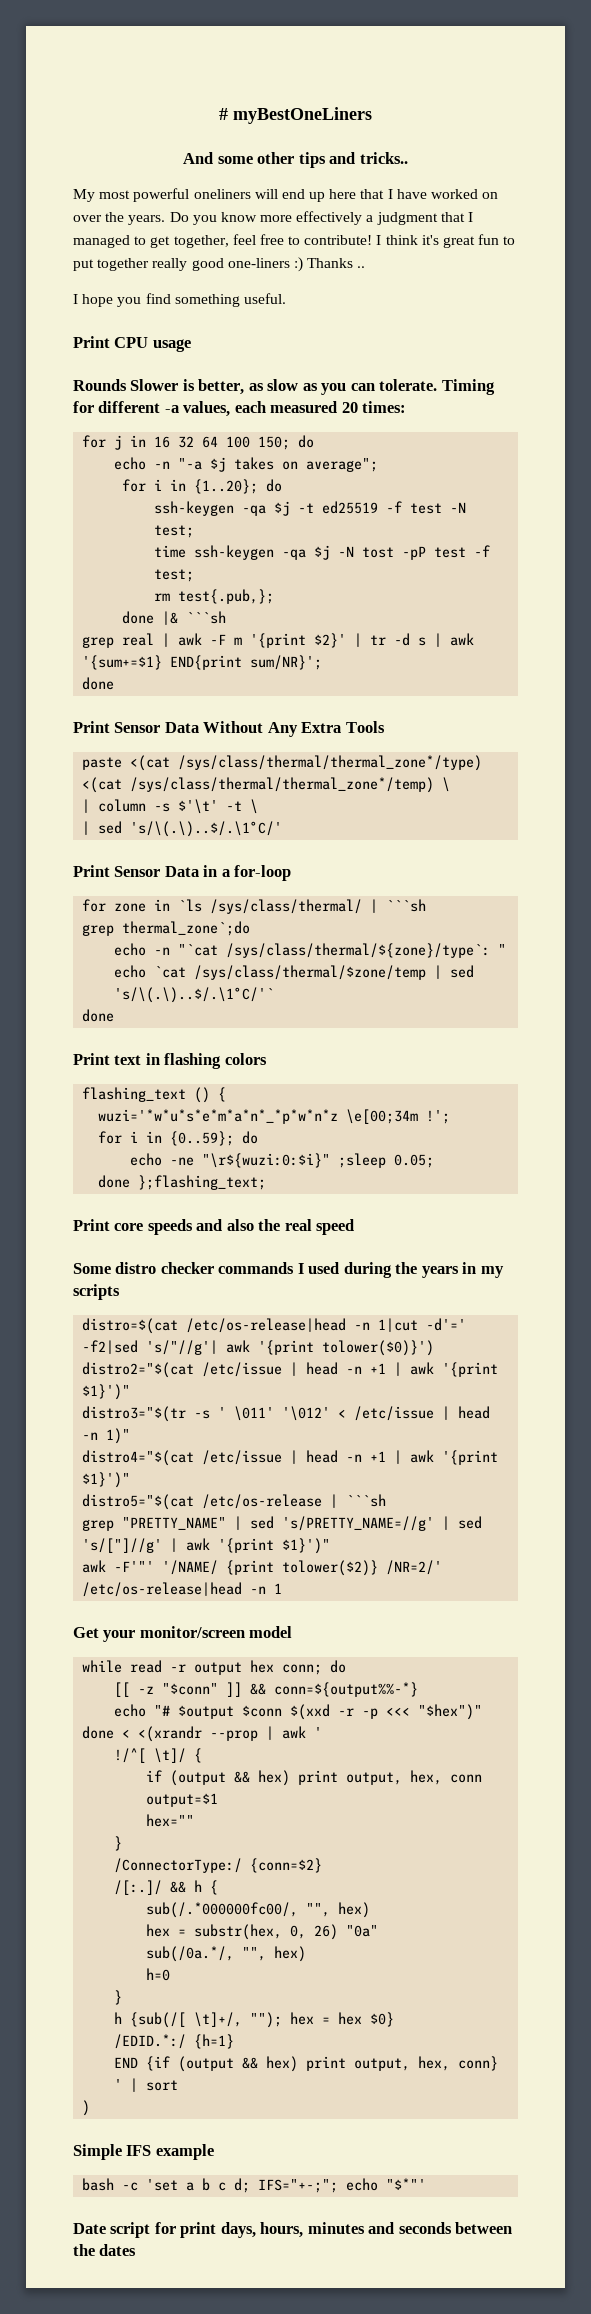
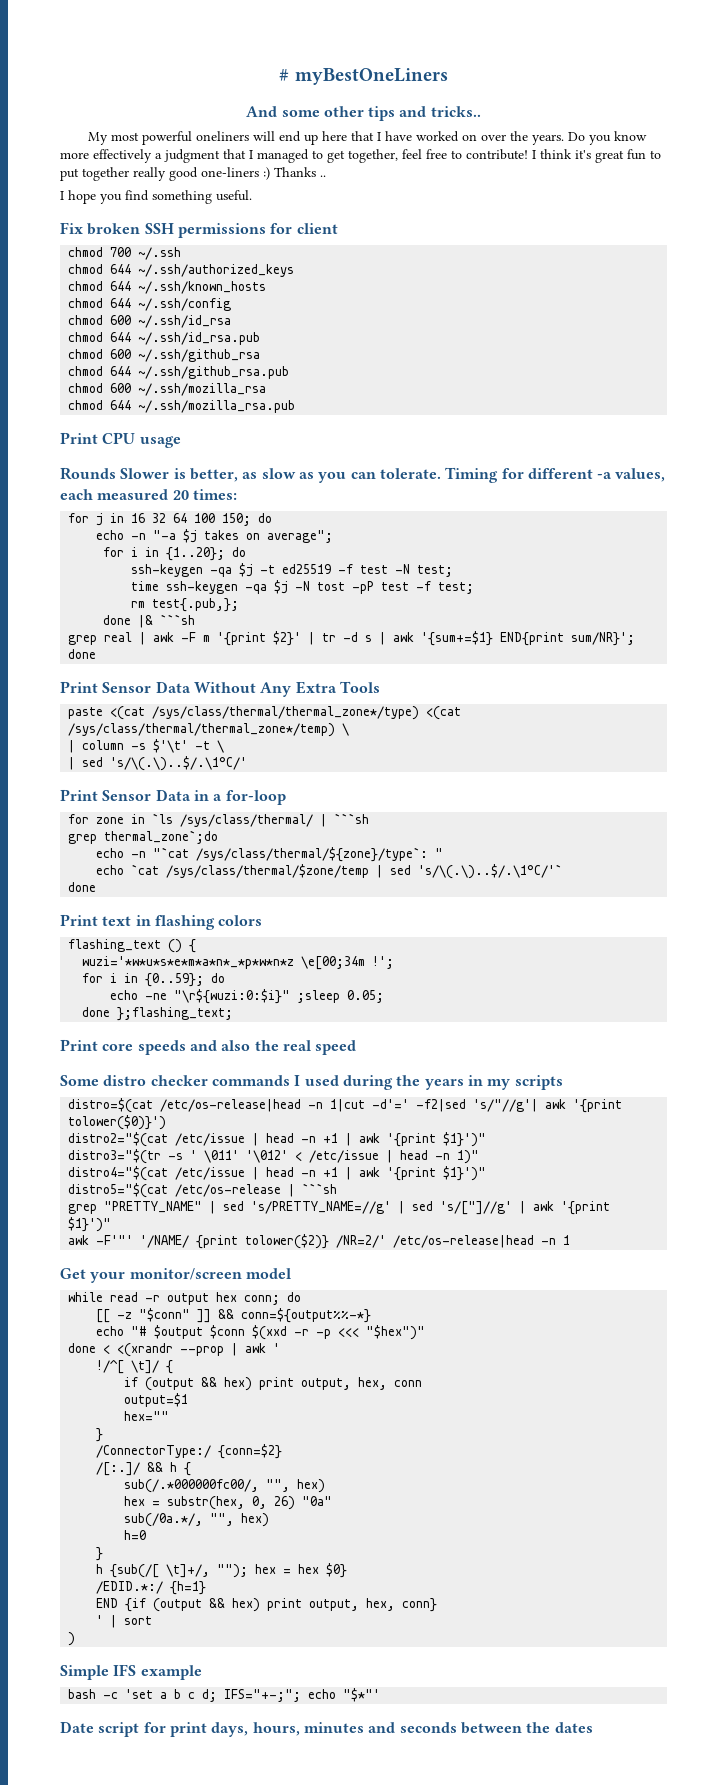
+ Fix broken SSH permissions for client
+ chmod 700 ~/.ssh
+ chmod 644 ~/.ssh/authorized_keys
+ chmod 644 ~/.ssh/known_hosts
+ chmod 644 ~/.ssh/config
+ chmod 600 ~/.ssh/id_rsa
+ chmod 644 ~/.ssh/id_rsa.pub
+ chmod 600 ~/.ssh/github_rsa
+ chmod 644 ~/.ssh/github_rsa.pub
+ chmod 600 ~/.ssh/mozilla_rsa
+ chmod 644 ~/.ssh/mozilla_rsa.pub

